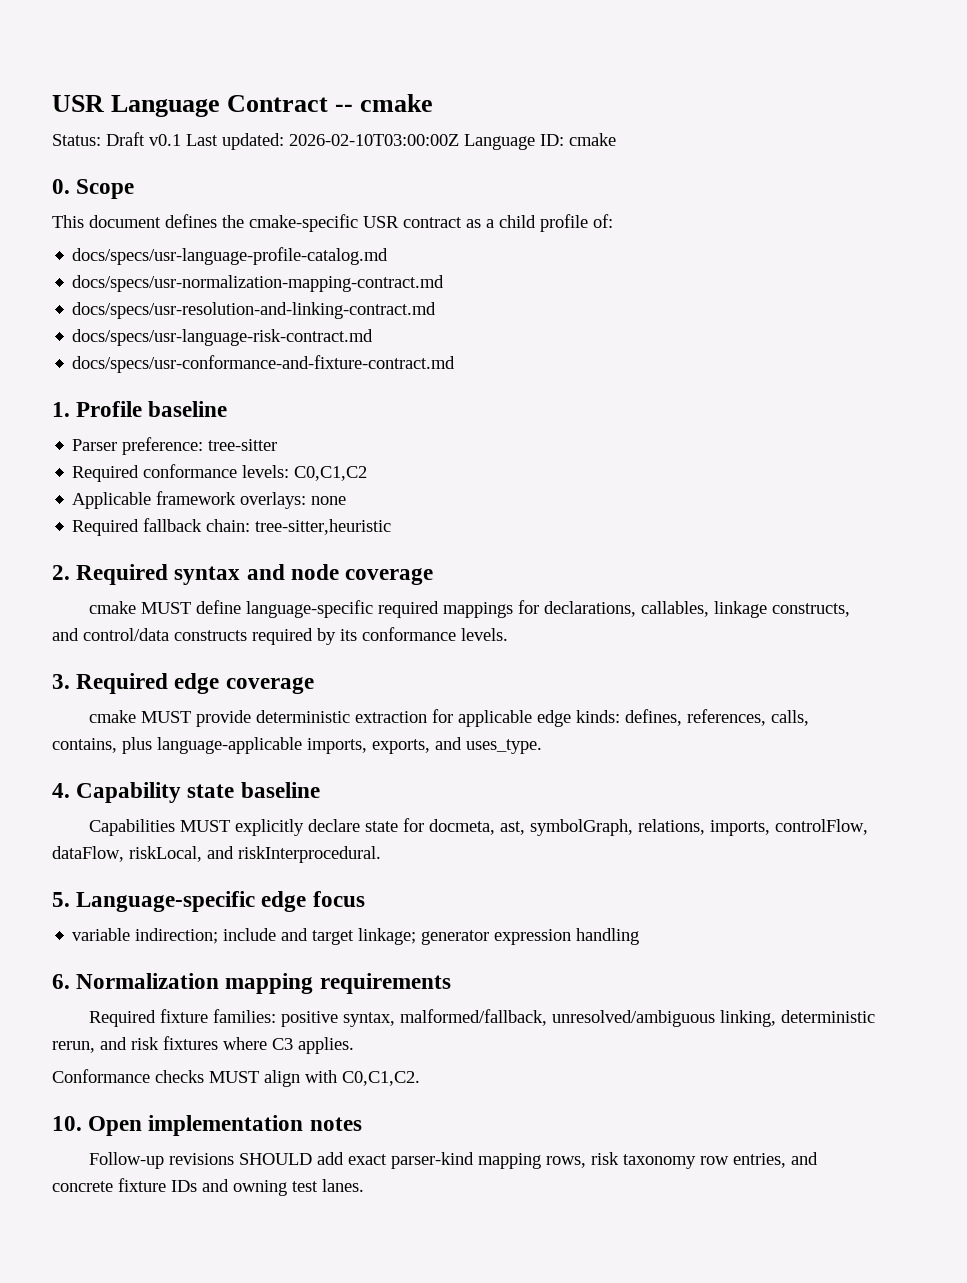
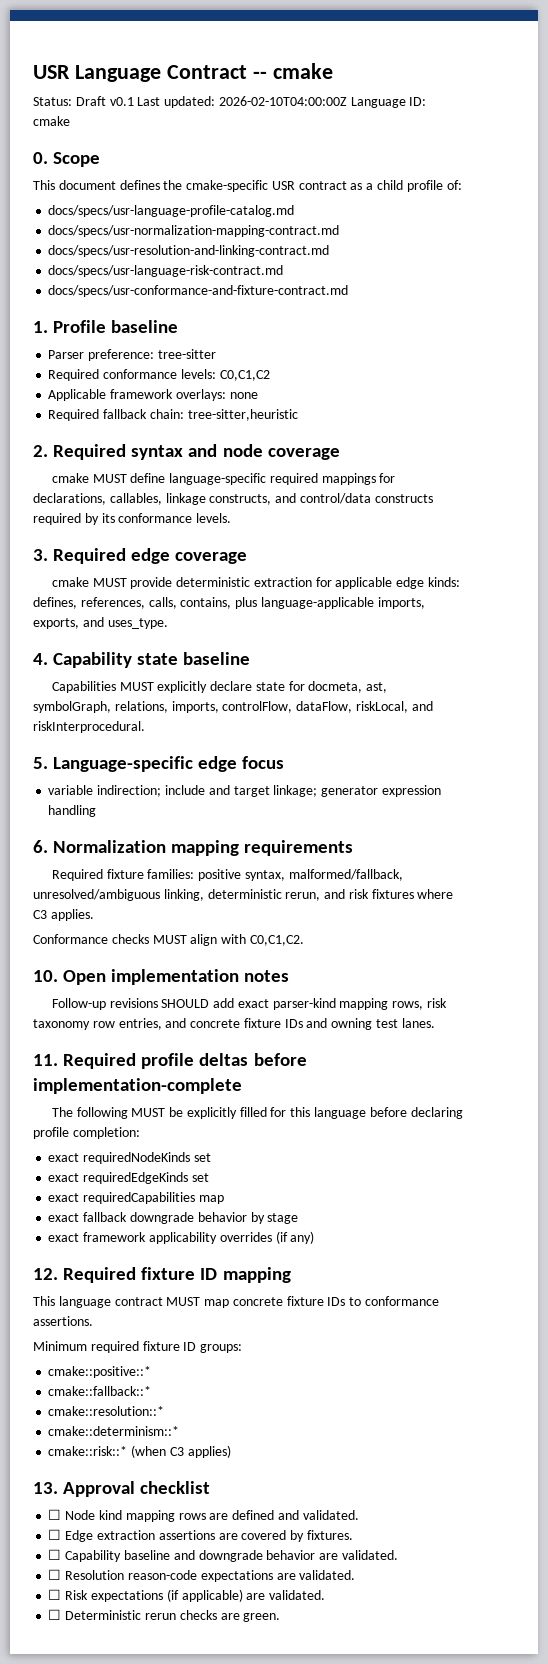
- Status: Draft v0.1 Last updated: 2026-02-10T03:00:00Z Language ID: cmake
+ Status: Draft v0.1 Last updated: 2026-02-10T04:00:00Z Language ID: cmake
+ 11. Required profile deltas before implementation-complete
+ The following MUST be explicitly filled for this language before declaring profile completion:
+ exact requiredNodeKinds set
+ exact requiredEdgeKinds set
+ exact requiredCapabilities map
+ exact fallback downgrade behavior by stage
+ exact framework applicability overrides (if any)
+ 12. Required fixture ID mapping
+ This language contract MUST map concrete fixture IDs to conformance assertions.
+ Minimum required fixture ID groups:
+ cmake::positive::*
+ cmake::fallback::*
+ cmake::resolution::*
+ cmake::determinism::*
+ cmake::risk::* (when C3 applies)
+ 13. Approval checklist
+ ☐ Node kind mapping rows are defined and validated.
+ ☐ Edge extraction assertions are covered by fixtures.
+ ☐ Capability baseline and downgrade behavior are validated.
+ ☐ Resolution reason-code expectations are validated.
+ ☐ Risk expectations (if applicable) are validated.
+ ☐ Deterministic rerun checks are green.

